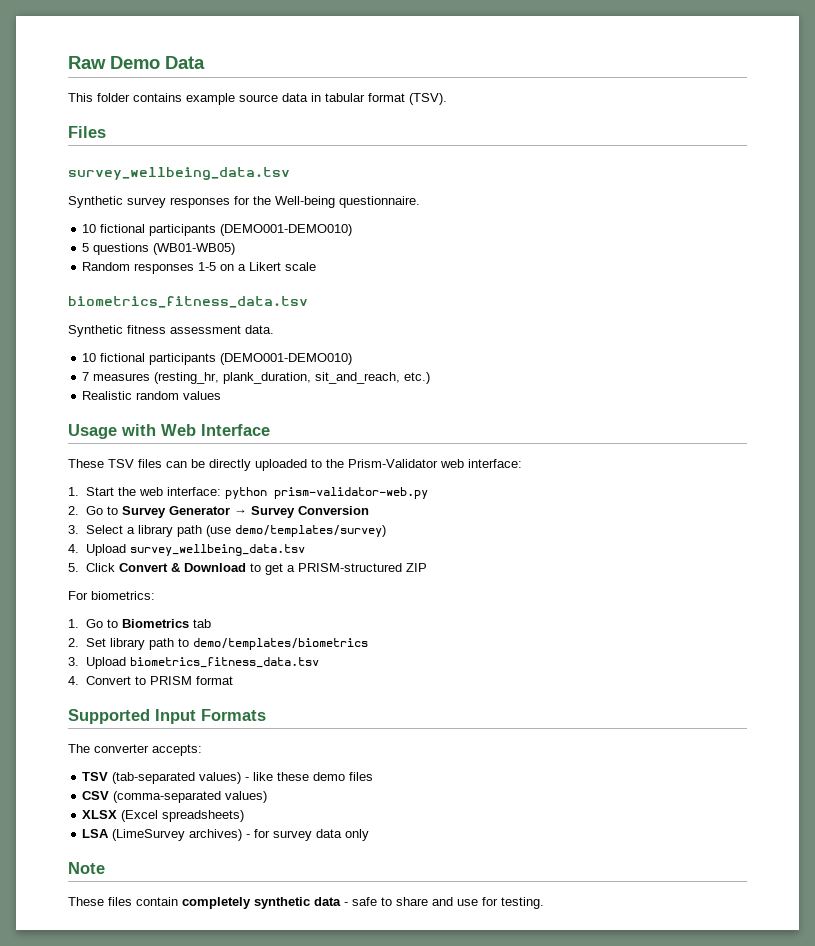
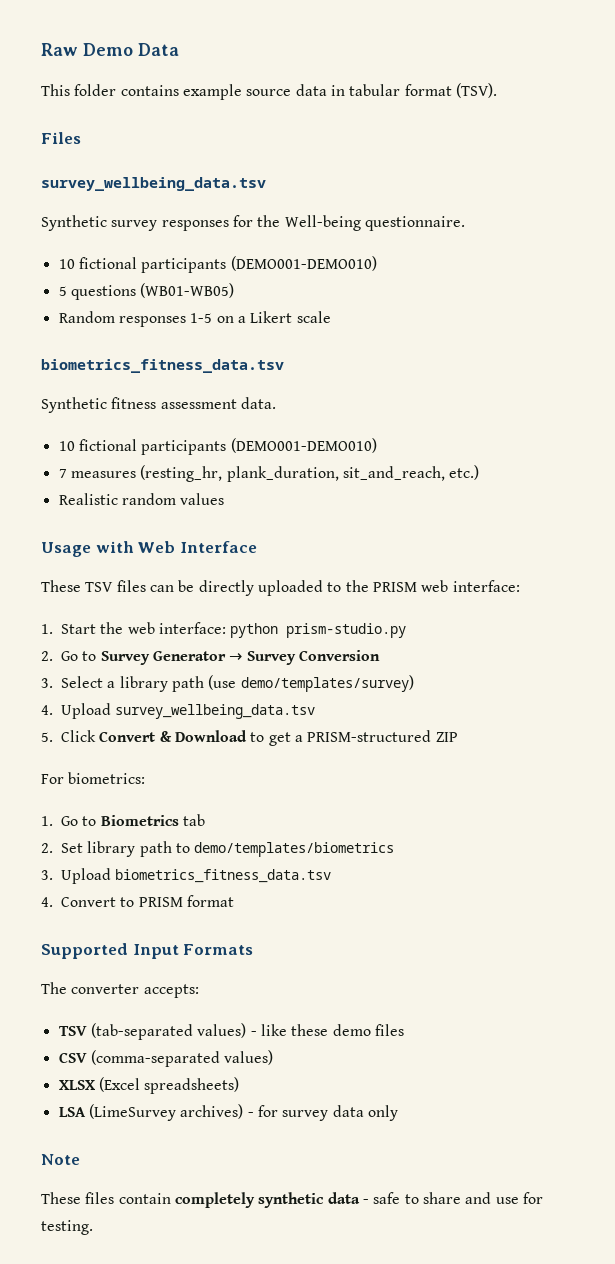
- These TSV files can be directly uploaded to the Prism-Validator web interface:
+ These TSV files can be directly uploaded to the PRISM web interface:
- 1. Start the web interface: python prism-validator-web.py
+ 1. Start the web interface: python prism-studio.py

